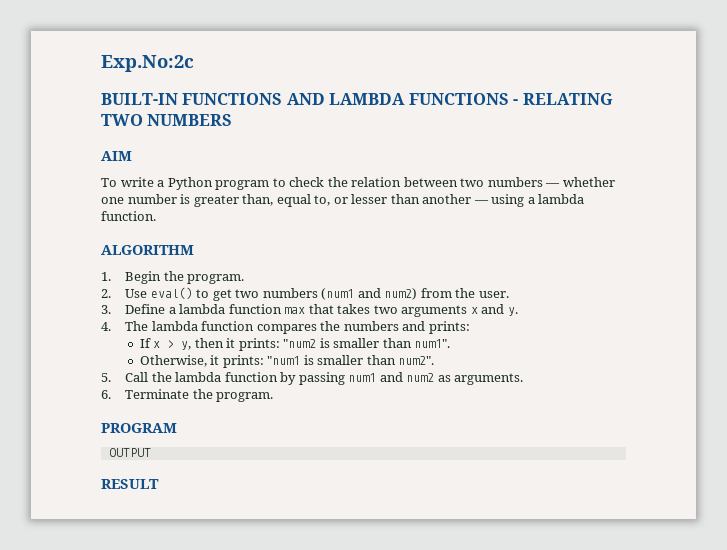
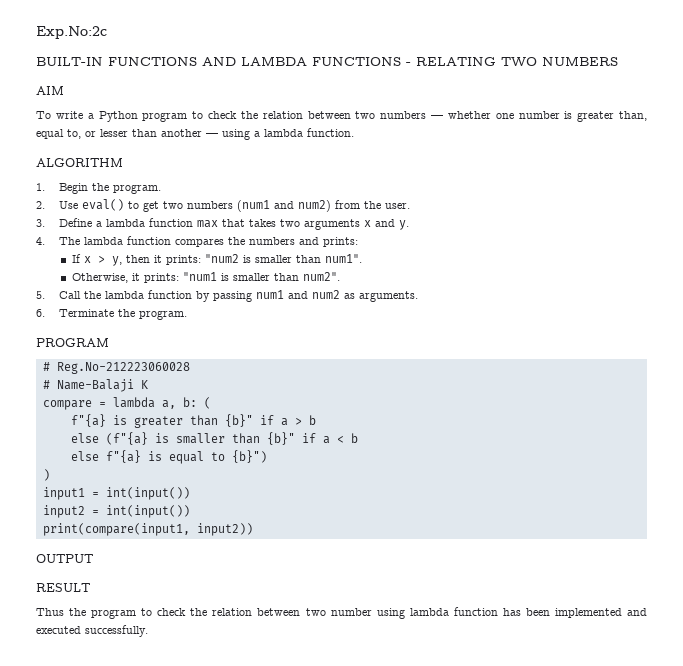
+ # Reg.No-212223060028
+ # Name-Balaji K
+ compare = lambda a, b: (
+ f"{a} is greater than {b}" if a > b
+ else (f"{a} is smaller than {b}" if a < b
+ else f"{a} is equal to {b}")
+ )
+ input1 = int(input())
+ input2 = int(input())
+ print(compare(input1, input2))
  OUTPUT
  RESULT
+ Thus the program to check the relation between two number using lambda function has been implemented and executed successfully.

